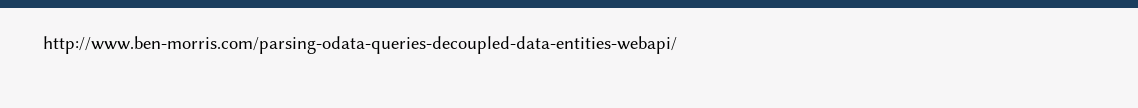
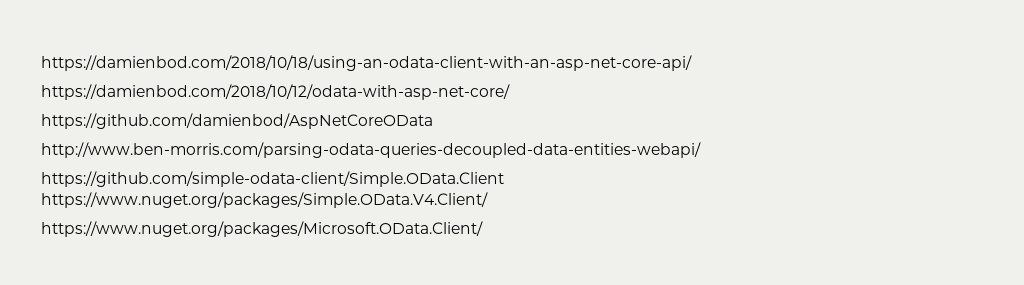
+ https://damienbod.com/2018/10/18/using-an-odata-client-with-an-asp-net-core-api/
+ https://damienbod.com/2018/10/12/odata-with-asp-net-core/
+ https://github.com/damienbod/AspNetCoreOData
  http://www.ben-morris.com/parsing-odata-queries-decoupled-data-entities-webapi/
+ https://github.com/simple-odata-client/Simple.OData.Client https://www.nuget.org/packages/Simple.OData.V4.Client/
+ https://www.nuget.org/packages/Microsoft.OData.Client/

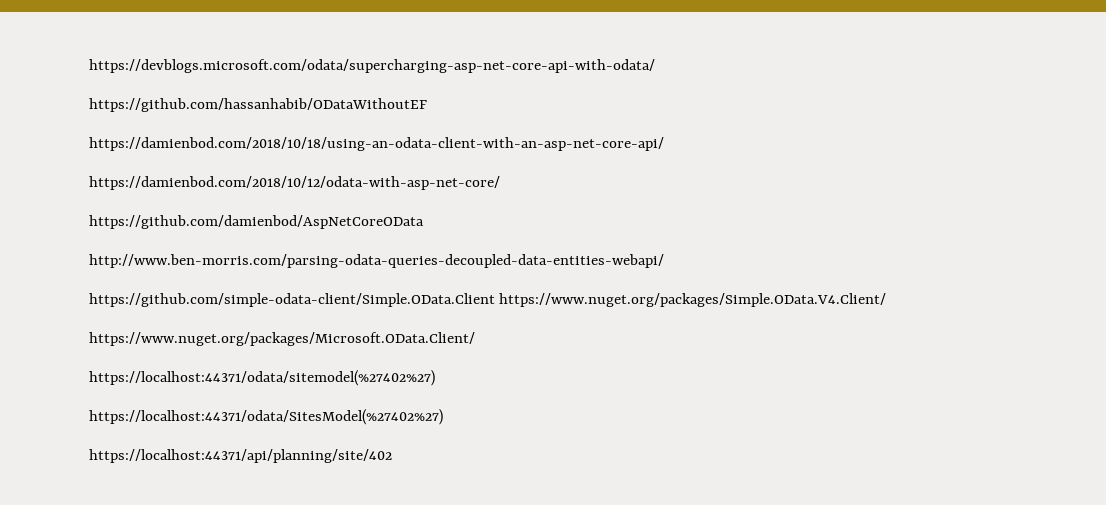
+ https://devblogs.microsoft.com/odata/supercharging-asp-net-core-api-with-odata/
+ https://github.com/hassanhabib/ODataWithoutEF
+ https://localhost:44371/odata/sitemodel(%27402%27)
+ https://localhost:44371/odata/SitesModel(%27402%27)
+ https://localhost:44371/api/planning/site/402

